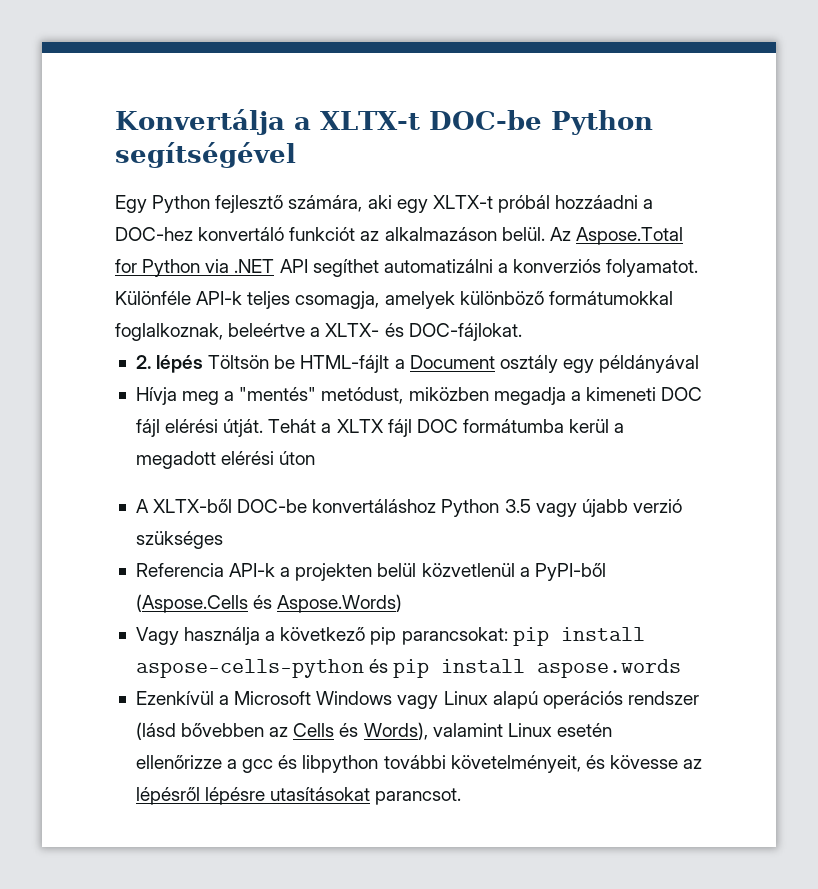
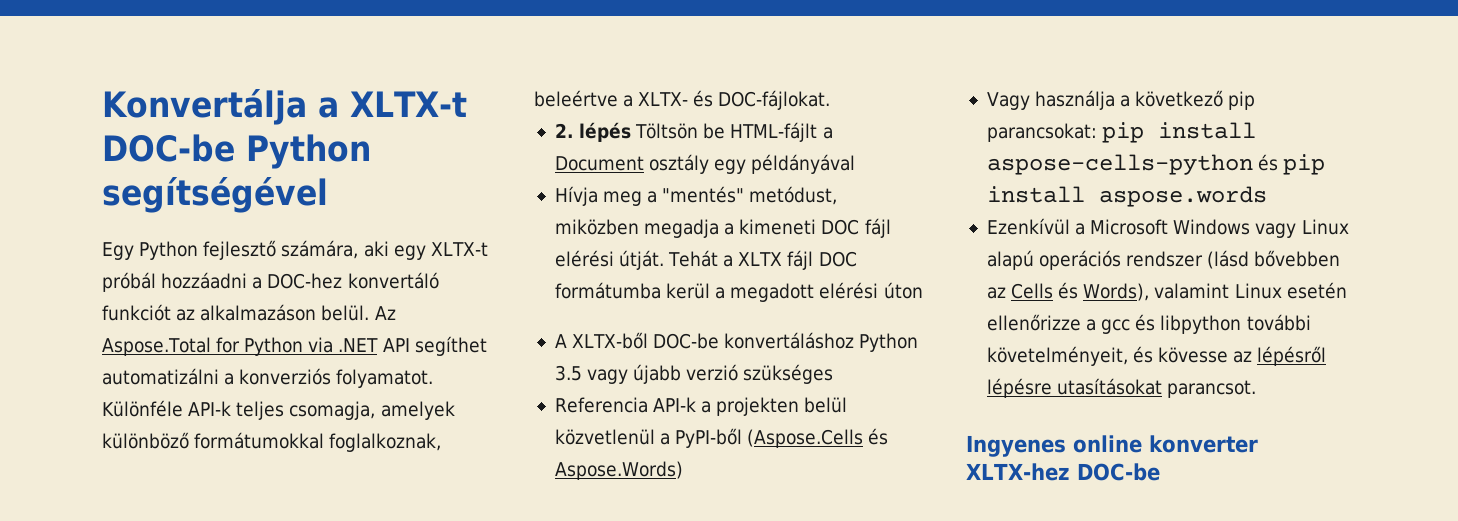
+ Ingyenes online konverter XLTX-hez DOC-be

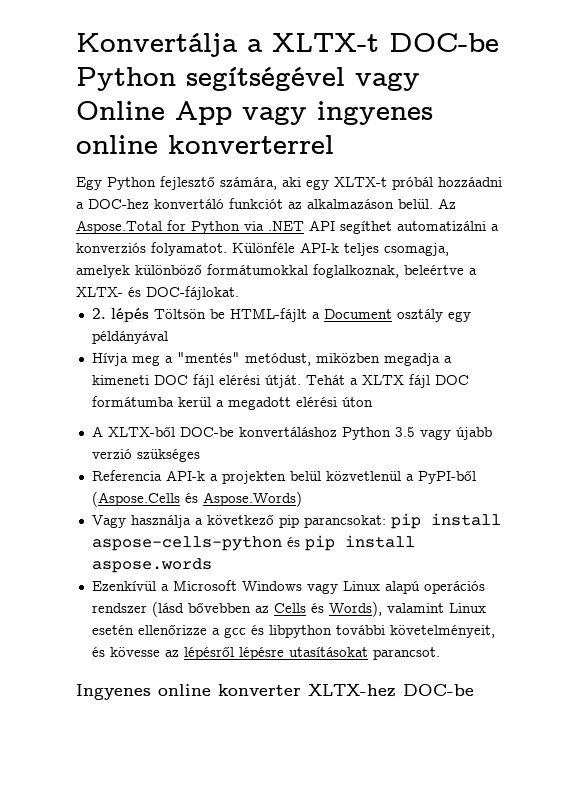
- Konvertálja a XLTX-t DOC-be Python segítségével
+ Konvertálja a XLTX-t DOC-be Python segítségével vagy Online App vagy ingyenes online konverterrel

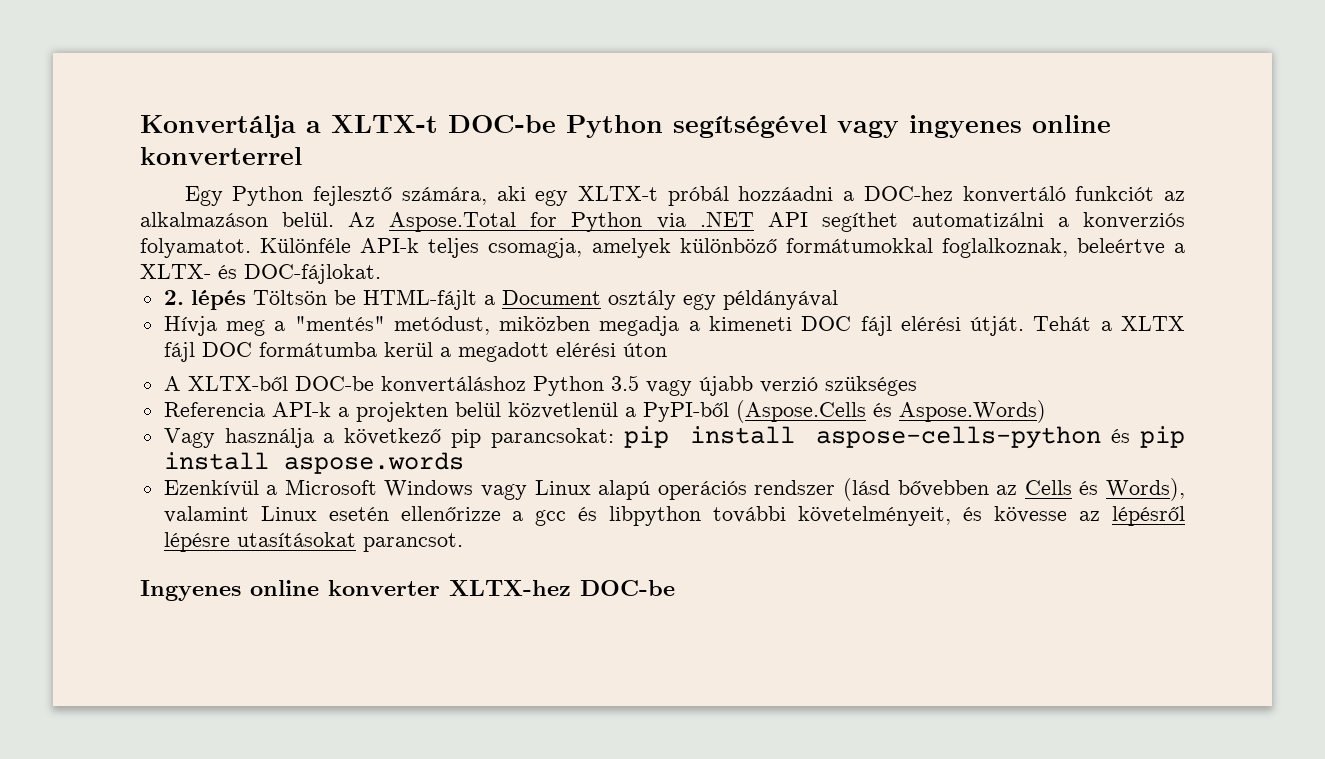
- Konvertálja a XLTX-t DOC-be Python segítségével vagy Online App vagy ingyenes online konverterrel
+ Konvertálja a XLTX-t DOC-be Python segítségével vagy ingyenes online konverterrel

